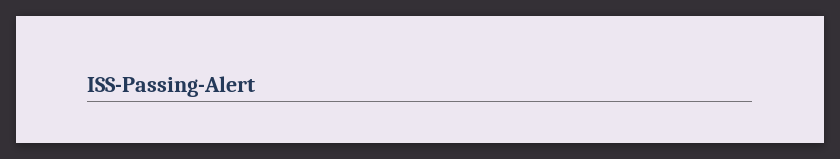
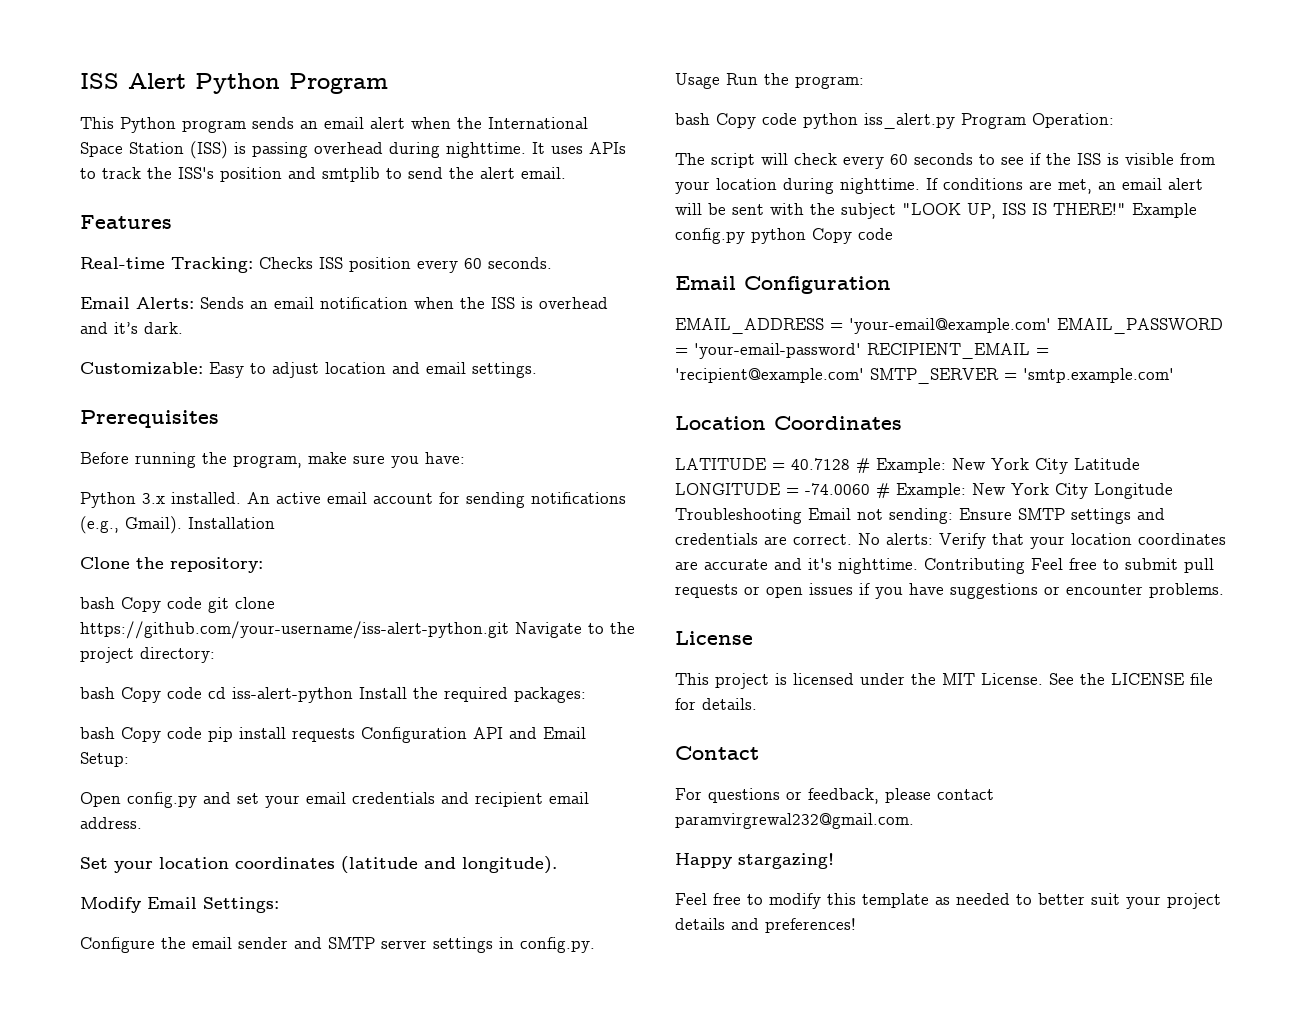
- ISS-Passing-Alert
+ ISS Alert Python Program
+ This Python program sends an email alert when the International Space Station (ISS) is passing overhead during nighttime. It uses APIs to track the ISS's position and smtplib to send the alert email.
+ Features
+ Real-time Tracking: Checks ISS position every 60 seconds.
+ Email Alerts: Sends an email notification when the ISS is overhead and it’s dark.
+ Customizable: Easy to adjust location and email settings.
+ Prerequisites
+ Before running the program, make sure you have:
+ Python 3.x installed. An active email account for sending notifications (e.g., Gmail). Installation
+ Clone the repository:
+ bash Copy code git clone https://github.com/your-username/iss-alert-python.git Navigate to the project directory:
+ bash Copy code cd iss-alert-python Install the required packages:
+ bash Copy code pip install requests Configuration API and Email Setup:
+ Open config.py and set your email credentials and recipient email address.
+ Set your location coordinates (latitude and longitude).
+ Modify Email Settings:
+ Configure the email sender and SMTP server settings in config.py. Usage Run the program:
+ bash Copy code python iss_alert.py Program Operation:
+ The script will check every 60 seconds to see if the ISS is visible from your location during nighttime. If conditions are met, an email alert will be sent with the subject "LOOK UP, ISS IS THERE!" Example config.py python Copy code
+ Email Configuration
+ EMAIL_ADDRESS = 'your-email@example.com' EMAIL_PASSWORD = 'your-email-password' RECIPIENT_EMAIL = 'recipient@example.com' SMTP_SERVER = 'smtp.example.com'
+ Location Coordinates
+ LATITUDE = 40.7128 # Example: New York City Latitude LONGITUDE = -74.0060 # Example: New York City Longitude Troubleshooting Email not sending: Ensure SMTP settings and credentials are correct. No alerts: Verify that your location coordinates are accurate and it's nighttime. Contributing Feel free to submit pull requests or open issues if you have suggestions or encounter problems.
+ License
+ This project is licensed under the MIT License. See the LICENSE file for details.
+ Contact
+ For questions or feedback, please contact paramvirgrewal232@gmail.com.
+ Happy stargazing!
+ Feel free to modify this template as needed to better suit your project details and preferences!

